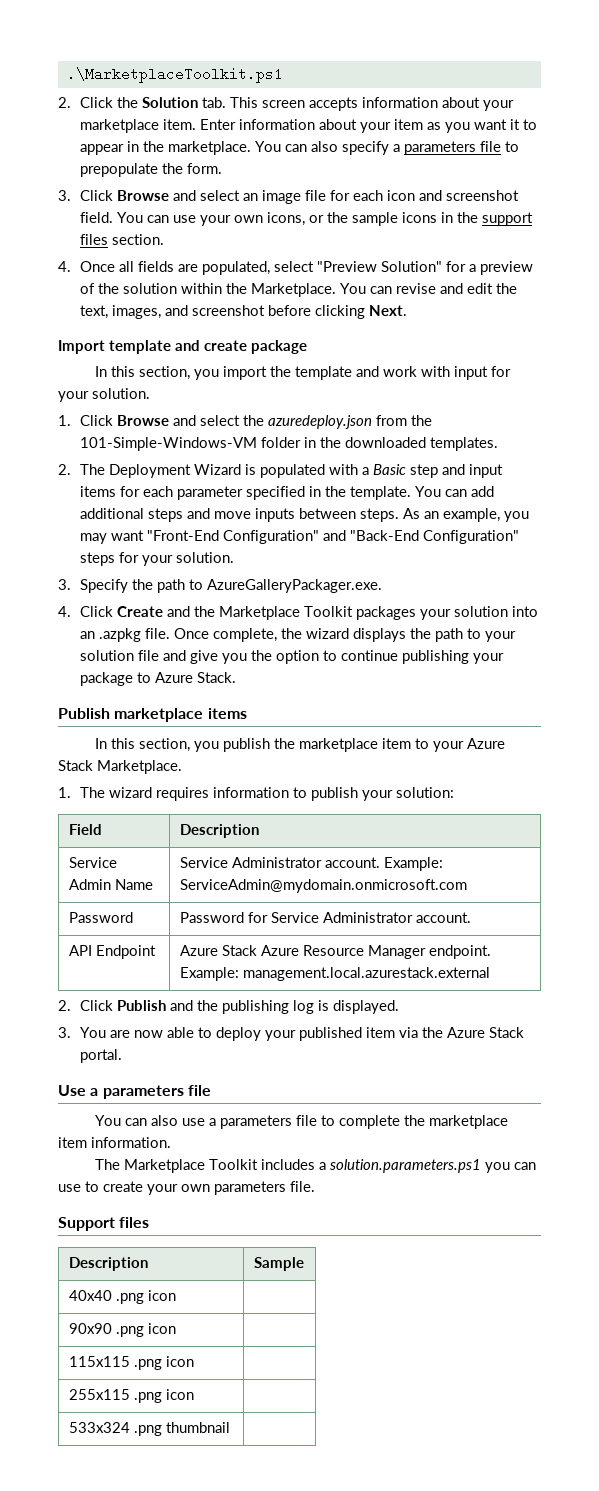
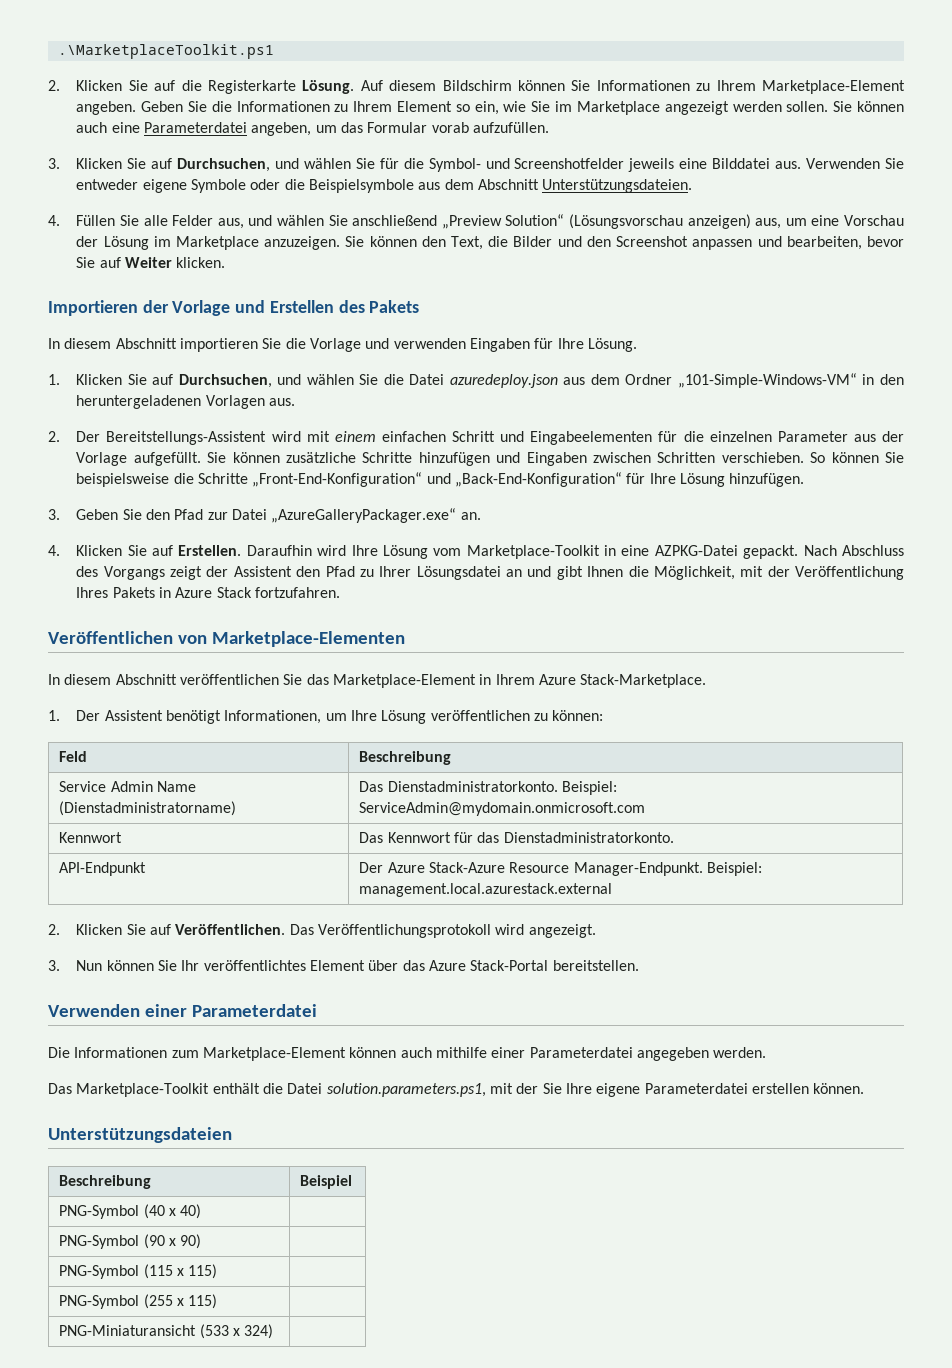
- 2. Click the Solution tab. This screen accepts information about your marketplace item. Enter information about your item as you want it to appear in the marketplace. You can also specify a parameters file to prepopulate the form.
- 3. Click Browse and select an image file for each icon and screenshot field. You can use your own icons, or the sample icons in the support files section.
- 4. Once all fields are populated, select "Preview Solution" for a preview of the solution within the Marketplace. You can revise and edit the text, images, and screenshot before clicking Next.
- Import template and create package
- In this section, you import the template and work with input for your solution.
- 1. Click Browse and select the azuredeploy.json from the 101-Simple-Windows-VM folder in the downloaded templates.
- 2. The Deployment Wizard is populated with a Basic step and input items for each parameter specified in the template. You can add additional steps and move inputs between steps. As an example, you may want "Front-End Configuration" and "Back-End Configuration" steps for your solution.
- 3. Specify the path to AzureGalleryPackager.exe.
- 4. Click Create and the Marketplace Toolkit packages your solution into an .azpkg file. Once complete, the wizard displays the path to your solution file and give you the option to continue publishing your package to Azure Stack.
- Publish marketplace items
- In this section, you publish the marketplace item to your Azure Stack Marketplace.
- 1. The wizard requires information to publish your solution:
- Field | Description
- Service Admin Name | Service Administrator account. Example: ServiceAdmin@mydomain.onmicrosoft.com
- Password | Password for Service Administrator account.
- API Endpoint | Azure Stack Azure Resource Manager endpoint. Example: management.local.azurestack.external
- 2. Click Publish and the publishing log is displayed.
- 3. You are now able to deploy your published item via the Azure Stack portal.
- Use a parameters file
- You can also use a parameters file to complete the marketplace item information.
- The Marketplace Toolkit includes a solution.parameters.ps1 you can use to create your own parameters file.
- Support files
- Description | Sample
- 40x40 .png icon |
- 90x90 .png icon |
- 115x115 .png icon |
- 255x115 .png icon |
- 533x324 .png thumbnail |
+ 2. Klicken Sie auf die Registerkarte Lösung. Auf diesem Bildschirm können Sie Informationen zu Ihrem Marketplace-Element angeben. Geben Sie die Informationen zu Ihrem Element so ein, wie Sie im Marketplace angezeigt werden sollen. Sie können auch eine Parameterdatei angeben, um das Formular vorab aufzufüllen.
+ 3. Klicken Sie auf Durchsuchen, und wählen Sie für die Symbol- und Screenshotfelder jeweils eine Bilddatei aus. Verwenden Sie entweder eigene Symbole oder die Beispielsymbole aus dem Abschnitt Unterstützungsdateien.
+ 4. Füllen Sie alle Felder aus, und wählen Sie anschließend „Preview Solution“ (Lösungsvorschau anzeigen) aus, um eine Vorschau der Lösung im Marketplace anzuzeigen. Sie können den Text, die Bilder und den Screenshot anpassen und bearbeiten, bevor Sie auf Weiter klicken.
+ Importieren der Vorlage und Erstellen des Pakets
+ In diesem Abschnitt importieren Sie die Vorlage und verwenden Eingaben für Ihre Lösung.
+ 1. Klicken Sie auf Durchsuchen, und wählen Sie die Datei azuredeploy.json aus dem Ordner „101-Simple-Windows-VM“ in den heruntergeladenen Vorlagen aus.
+ 2. Der Bereitstellungs-Assistent wird mit einem einfachen Schritt und Eingabeelementen für die einzelnen Parameter aus der Vorlage aufgefüllt. Sie können zusätzliche Schritte hinzufügen und Eingaben zwischen Schritten verschieben. So können Sie beispielsweise die Schritte „Front-End-Konfiguration“ und „Back-End-Konfiguration“ für Ihre Lösung hinzufügen.
+ 3. Geben Sie den Pfad zur Datei „AzureGalleryPackager.exe“ an.
+ 4. Klicken Sie auf Erstellen. Daraufhin wird Ihre Lösung vom Marketplace-Toolkit in eine AZPKG-Datei gepackt. Nach Abschluss des Vorgangs zeigt der Assistent den Pfad zu Ihrer Lösungsdatei an und gibt Ihnen die Möglichkeit, mit der Veröffentlichung Ihres Pakets in Azure Stack fortzufahren.
+ Veröffentlichen von Marketplace-Elementen
+ In diesem Abschnitt veröffentlichen Sie das Marketplace-Element in Ihrem Azure Stack-Marketplace.
+ 1. Der Assistent benötigt Informationen, um Ihre Lösung veröffentlichen zu können:
+ Feld | Beschreibung
+ Service Admin Name (Dienstadministratorname) | Das Dienstadministratorkonto. Beispiel: ServiceAdmin@mydomain.onmicrosoft.com
+ Kennwort | Das Kennwort für das Dienstadministratorkonto.
+ API-Endpunkt | Der Azure Stack-Azure Resource Manager-Endpunkt. Beispiel: management.local.azurestack.external
+ 2. Klicken Sie auf Veröffentlichen. Das Veröffentlichungsprotokoll wird angezeigt.
+ 3. Nun können Sie Ihr veröffentlichtes Element über das Azure Stack-Portal bereitstellen.
+ Verwenden einer Parameterdatei
+ Die Informationen zum Marketplace-Element können auch mithilfe einer Parameterdatei angegeben werden.
+ Das Marketplace-Toolkit enthält die Datei solution.parameters.ps1, mit der Sie Ihre eigene Parameterdatei erstellen können.
+ Unterstützungsdateien
+ Beschreibung | Beispiel
+ PNG-Symbol (40 x 40) |
+ PNG-Symbol (90 x 90) |
+ PNG-Symbol (115 x 115) |
+ PNG-Symbol (255 x 115) |
+ PNG-Miniaturansicht (533 x 324) |

